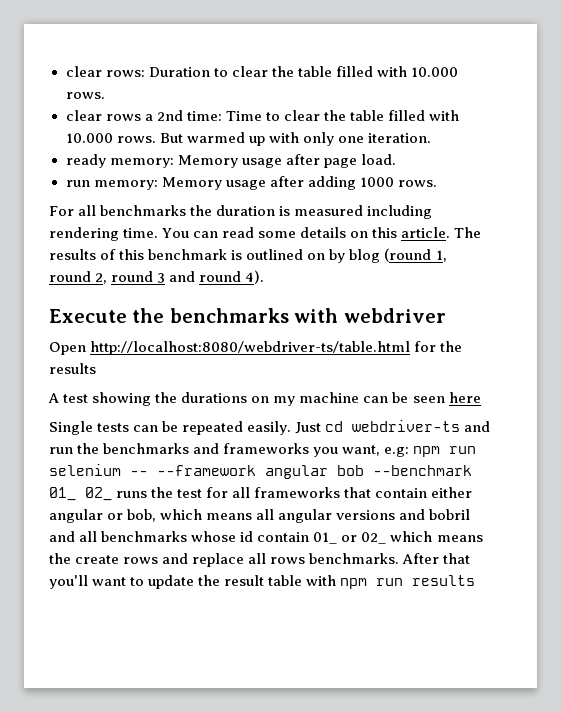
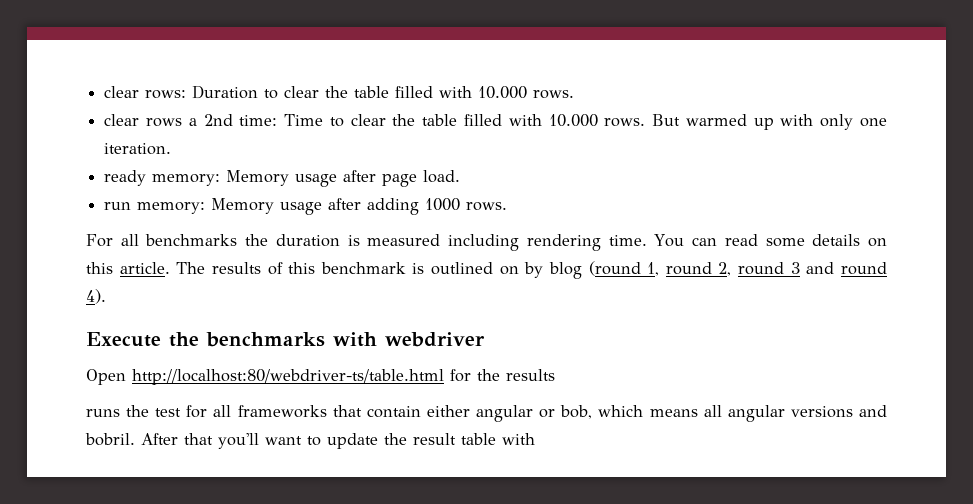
- Open http://localhost:8080/webdriver-ts/table.html for the results
+ Open http://localhost:80/webdriver-ts/table.html for the results
- A test showing the durations on my machine can be seen here
- Single tests can be repeated easily. Just cd webdriver-ts and run the benchmarks and frameworks you want, e.g: npm run selenium -- --framework angular bob --benchmark 01_ 02_ runs the test for all frameworks that contain either angular or bob, which means all angular versions and bobril and all benchmarks whose id contain 01_ or 02_ which means the create rows and replace all rows benchmarks.
+ runs the test for all frameworks that contain either angular or bob, which means all angular versions and bobril.
- After that you'll want to update the result table with npm run results
+ After that you'll want to update the result table with

